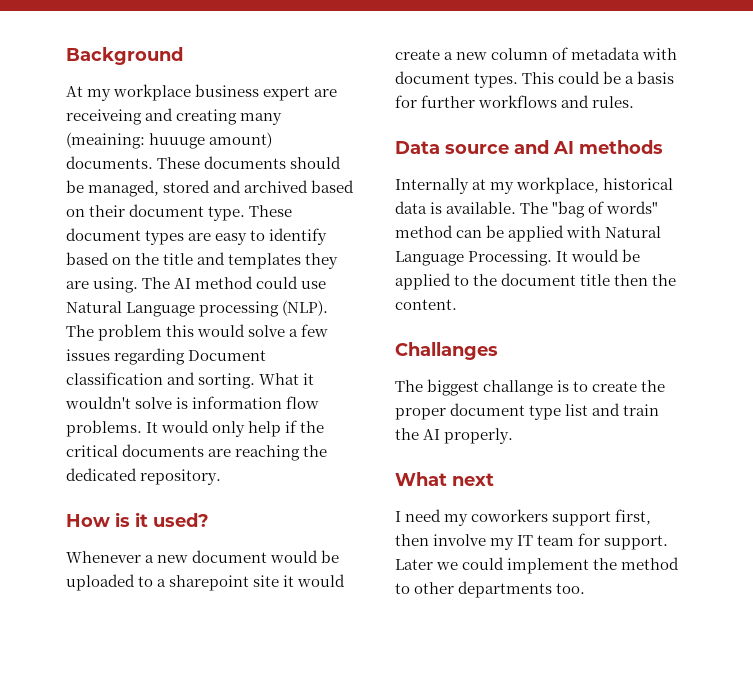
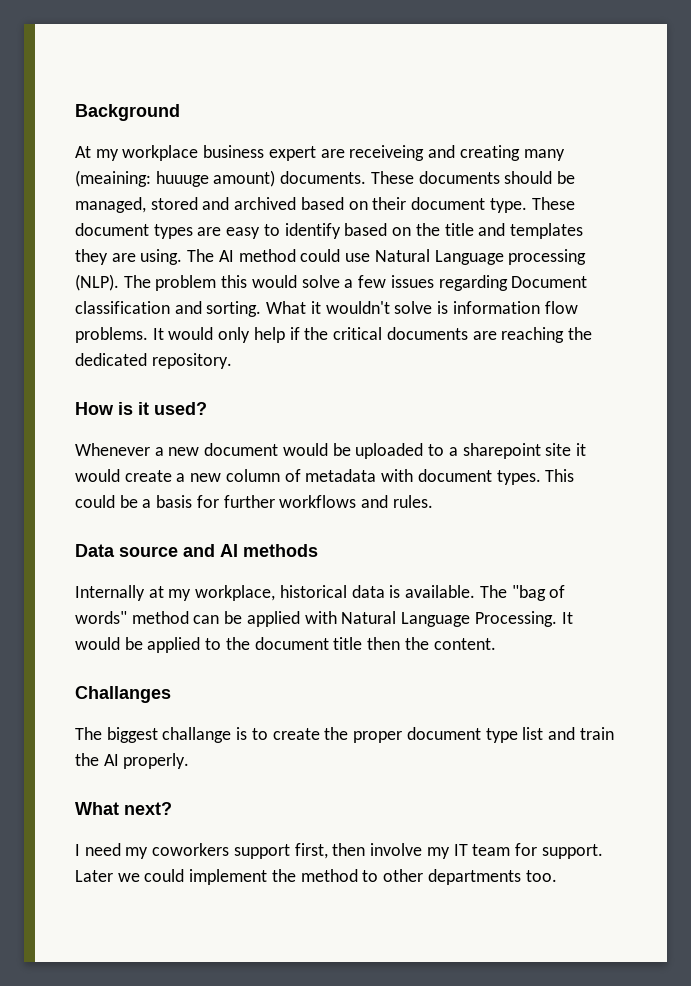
- What next
+ What next?

